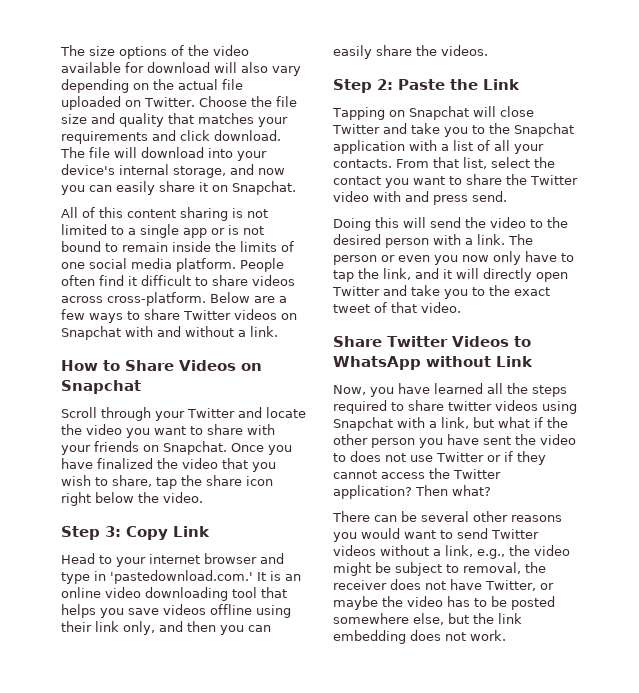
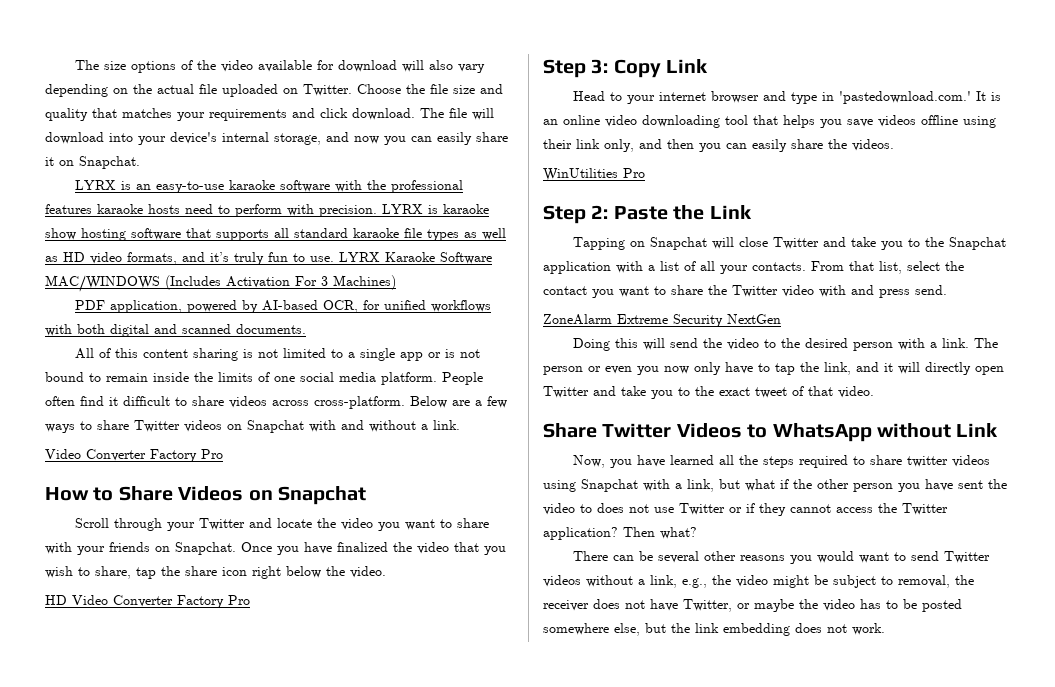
+ LYRX is an easy-to-use karaoke software with the professional features karaoke hosts need to perform with precision. LYRX is karaoke show hosting software that supports all standard karaoke file types as well as HD video formats, and it’s truly fun to use. LYRX Karaoke Software MAC/WINDOWS (Includes Activation For 3 Machines)
+ PDF application, powered by AI-based OCR, for unified workflows with both digital and scanned documents.
  Below are a few ways to share Twitter videos on Snapchat with and without a link.
+ Video Converter Factory Pro
+ HD Video Converter Factory Pro
+ WinUtilities Pro
+ ZoneAlarm Extreme Security NextGen

